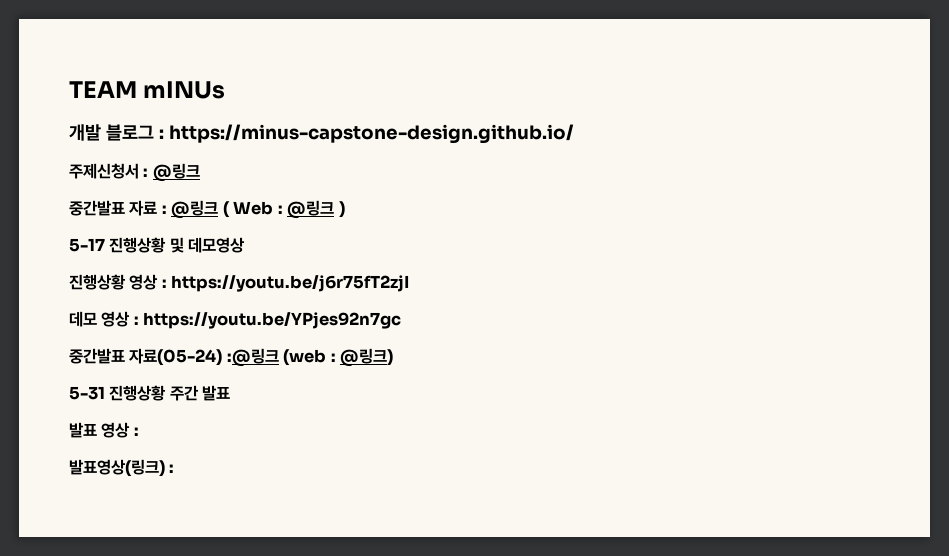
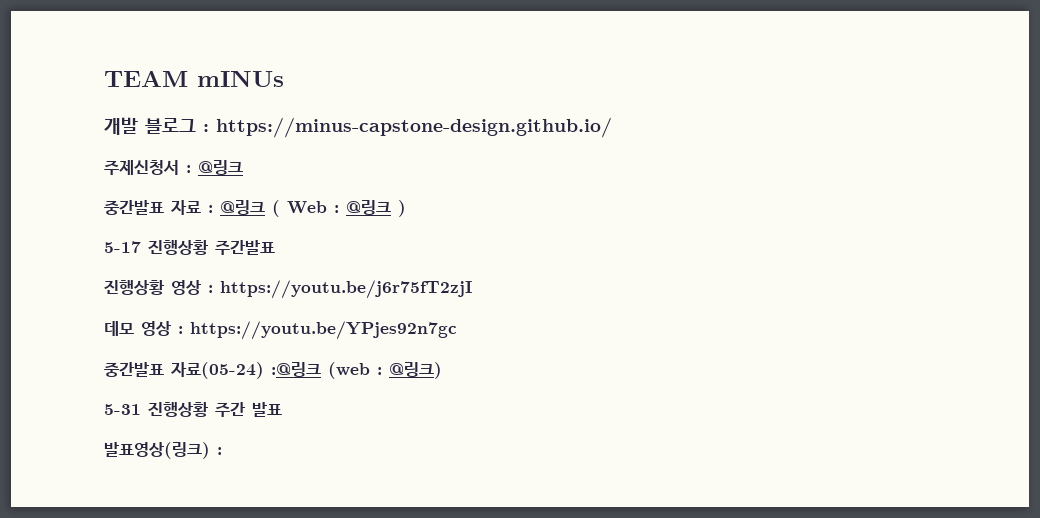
- 5-17 진행상황 및 데모영상
+ 5-17 진행상황 주간발표
- 발표 영상 :

